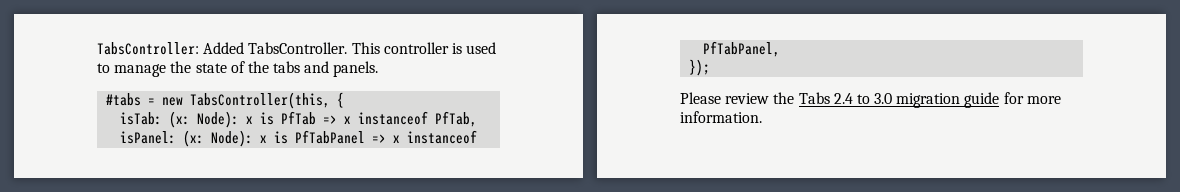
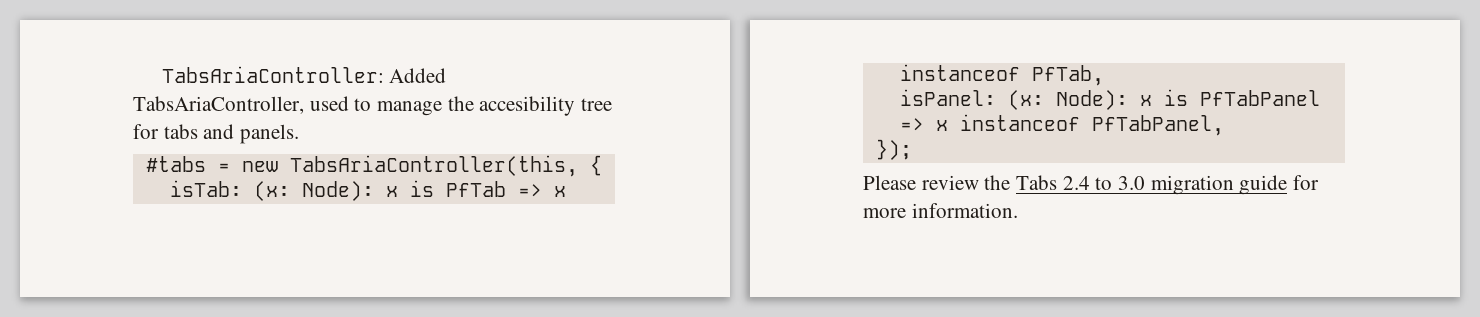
- TabsController: Added TabsController. This controller is used to manage the state of the tabs and panels.
+ TabsAriaController: Added TabsAriaController, used to manage the accesibility tree for tabs and panels.
- #tabs = new TabsController(this, {
+ #tabs = new TabsAriaController(this, {

